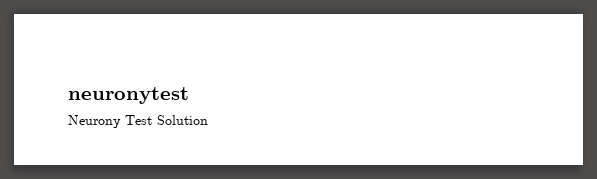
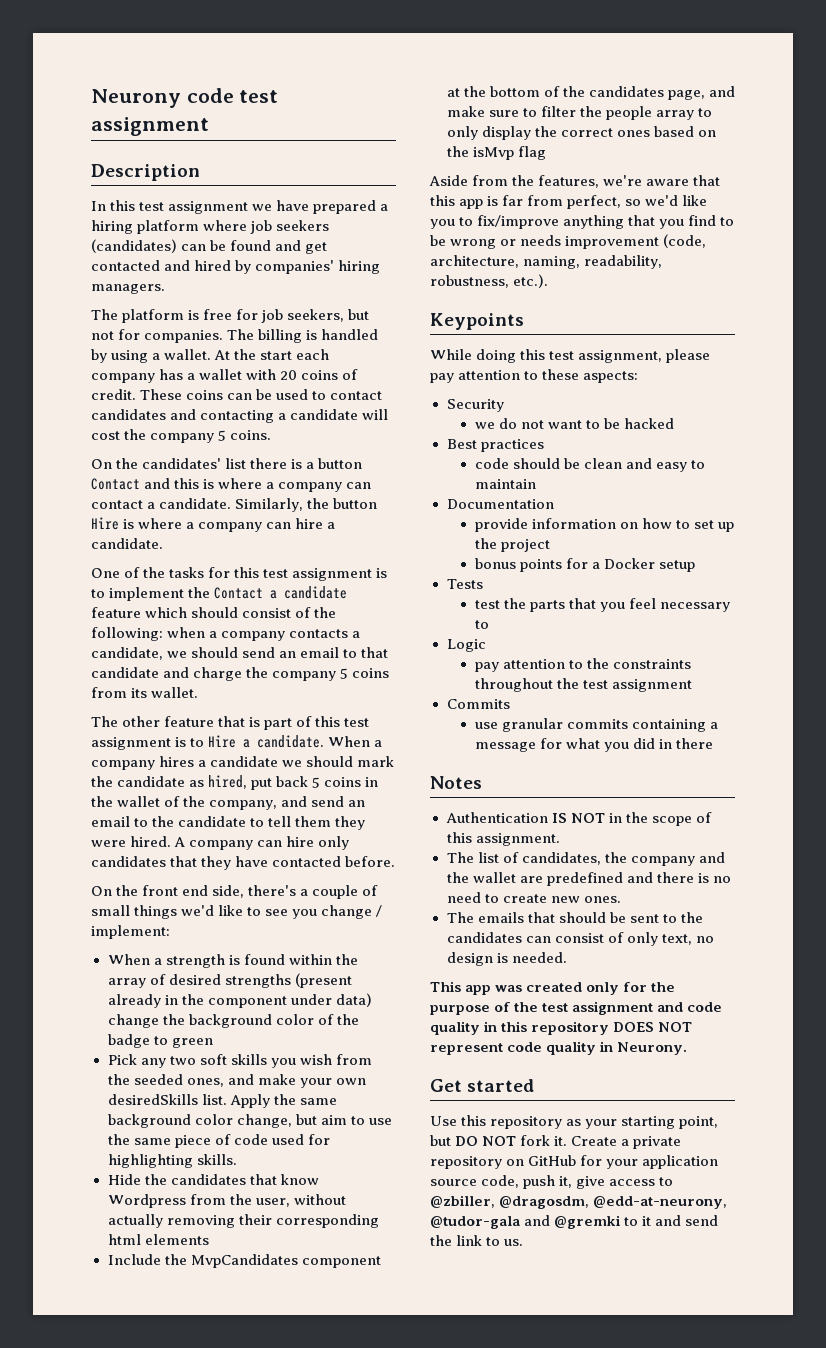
- neuronytest
- Neurony Test Solution
+ Neurony code test assignment
+ Description
+ In this test assignment we have prepared a hiring platform where job seekers (candidates) can be found and get contacted and hired by companies' hiring managers.
+ The platform is free for job seekers, but not for companies. The billing is handled by using a wallet. At the start each company has a wallet with 20 coins of credit. These coins can be used to contact candidates and contacting a candidate will cost the company 5 coins.
+ On the candidates' list there is a button Contact and this is where a company can contact a candidate. Similarly, the button Hire is where a company can hire a candidate.
+ One of the tasks for this test assignment is to implement the Contact a candidate feature which should consist of the following: when a company contacts a candidate, we should send an email to that candidate and charge the company 5 coins from its wallet.
+ The other feature that is part of this test assignment is to Hire a candidate. When a company hires a candidate we should mark the candidate as hired, put back 5 coins in the wallet of the company, and send an email to the candidate to tell them they were hired. A company can hire only candidates that they have contacted before.
+ On the front end side, there's a couple of small things we'd like to see you change / implement:
+ When a strength is found within the array of desired strengths (present already in the component under data) change the background color of the badge to green
+ Pick any two soft skills you wish from the seeded ones, and make your own desiredSkills list. Apply the same background color change, but aim to use the same piece of code used for highlighting skills.
+ Hide the candidates that know Wordpress from the user, without actually removing their corresponding html elements
+ Include the MvpCandidates component at the bottom of the candidates page, and make sure to filter the people array to only display the correct ones based on the isMvp flag
+ Aside from the features, we're aware that this app is far from perfect, so we'd like you to fix/improve anything that you find to be wrong or needs improvement (code, architecture, naming, readability, robustness, etc.).
+ Keypoints
+ While doing this test assignment, please pay attention to these aspects:
+ Security
+ we do not want to be hacked
+ Best practices
+ code should be clean and easy to maintain
+ Documentation
+ provide information on how to set up the project
+ bonus points for a Docker setup
+ Tests
+ test the parts that you feel necessary to
+ Logic
+ pay attention to the constraints throughout the test assignment
+ Commits
+ use granular commits containing a message for what you did in there
+ Notes
+ Authentication IS NOT in the scope of this assignment.
+ The list of candidates, the company and the wallet are predefined and there is no need to create new ones.
+ The emails that should be sent to the candidates can consist of only text, no design is needed.
+ This app was created only for the purpose of the test assignment and code quality in this repository DOES NOT represent code quality in Neurony.
+ Get started
+ Use this repository as your starting point, but DO NOT fork it. Create a private repository on GitHub for your application source code, push it, give access to @zbiller, @dragosdm, @edd-at-neurony, @tudor-gala and @gremki to it and send the link to us.

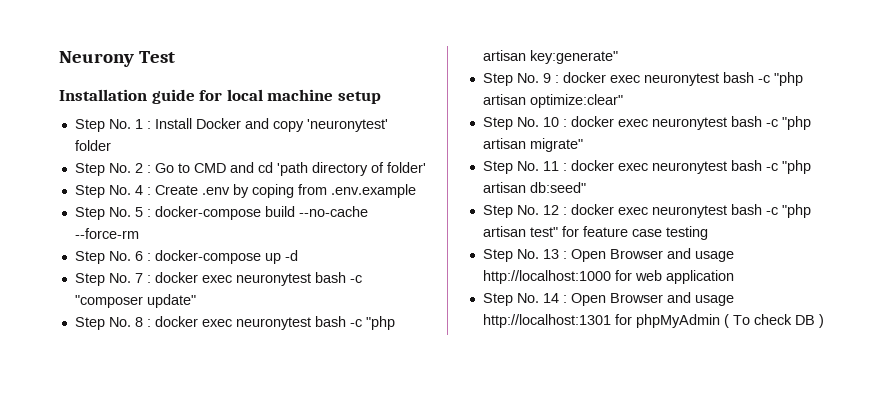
- Neurony code test assignment
- Description
- In this test assignment we have prepared a hiring platform where job seekers (candidates) can be found and get contacted and hired by companies' hiring managers.
- The platform is free for job seekers, but not for companies. The billing is handled by using a wallet. At the start each company has a wallet with 20 coins of credit. These coins can be used to contact candidates and contacting a candidate will cost the company 5 coins.
- On the candidates' list there is a button Contact and this is where a company can contact a candidate. Similarly, the button Hire is where a company can hire a candidate.
- One of the tasks for this test assignment is to implement the Contact a candidate feature which should consist of the following: when a company contacts a candidate, we should send an email to that candidate and charge the company 5 coins from its wallet.
- The other feature that is part of this test assignment is to Hire a candidate. When a company hires a candidate we should mark the candidate as hired, put back 5 coins in the wallet of the company, and send an email to the candidate to tell them they were hired. A company can hire only candidates that they have contacted before.
- On the front end side, there's a couple of small things we'd like to see you change / implement:
- When a strength is found within the array of desired strengths (present already in the component under data) change the background color of the badge to green
- Pick any two soft skills you wish from the seeded ones, and make your own desiredSkills list. Apply the same background color change, but aim to use the same piece of code used for highlighting skills.
- Hide the candidates that know Wordpress from the user, without actually removing their corresponding html elements
- Include the MvpCandidates component at the bottom of the candidates page, and make sure to filter the people array to only display the correct ones based on the isMvp flag
- Aside from the features, we're aware that this app is far from perfect, so we'd like you to fix/improve anything that you find to be wrong or needs improvement (code, architecture, naming, readability, robustness, etc.).
- Keypoints
- While doing this test assignment, please pay attention to these aspects:
- Security
- we do not want to be hacked
- Best practices
- code should be clean and easy to maintain
- Documentation
- provide information on how to set up the project
- bonus points for a Docker setup
- Tests
- test the parts that you feel necessary to
- Logic
- pay attention to the constraints throughout the test assignment
- Commits
- use granular commits containing a message for what you did in there
- Notes
- Authentication IS NOT in the scope of this assignment.
- The list of candidates, the company and the wallet are predefined and there is no need to create new ones.
- The emails that should be sent to the candidates can consist of only text, no design is needed.
- This app was created only for the purpose of the test assignment and code quality in this repository DOES NOT represent code quality in Neurony.
- Get started
- Use this repository as your starting point, but DO NOT fork it. Create a private repository on GitHub for your application source code, push it, give access to @zbiller, @dragosdm, @edd-at-neurony, @tudor-gala and @gremki to it and send the link to us.
+ Neurony Test
+ Installation guide for local machine setup
+ Step No. 1 : Install Docker and copy 'neuronytest' folder
+ Step No. 2 : Go to CMD and cd 'path directory of folder'
+ Step No. 4 : Create .env by coping from .env.example
+ Step No. 5 : docker-compose build --no-cache --force-rm
+ Step No. 6 : docker-compose up -d
+ Step No. 7 : docker exec neuronytest bash -c "composer update"
+ Step No. 8 : docker exec neuronytest bash -c "php artisan key:generate"
+ Step No. 9 : docker exec neuronytest bash -c "php artisan optimize:clear"
+ Step No. 10 : docker exec neuronytest bash -c "php artisan migrate"
+ Step No. 11 : docker exec neuronytest bash -c "php artisan db:seed"
+ Step No. 12 : docker exec neuronytest bash -c "php artisan test" for feature case testing
+ Step No. 13 : Open Browser and usage http://localhost:1000 for web application
+ Step No. 14 : Open Browser and usage http://localhost:1301 for phpMyAdmin ( To check DB )

